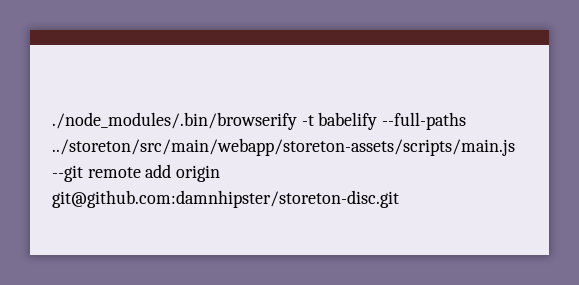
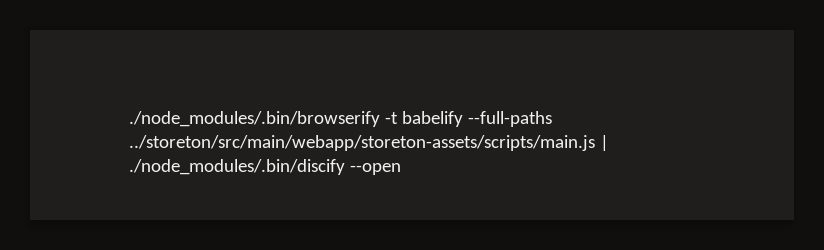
- ./node_modules/.bin/browserify -t babelify --full-paths ../storeton/src/main/webapp/storeton-assets/scripts/main.js --git remote add origin git@github.com:damnhipster/storeton-disc.git
+ ./node_modules/.bin/browserify -t babelify --full-paths ../storeton/src/main/webapp/storeton-assets/scripts/main.js | ./node_modules/.bin/discify --open

